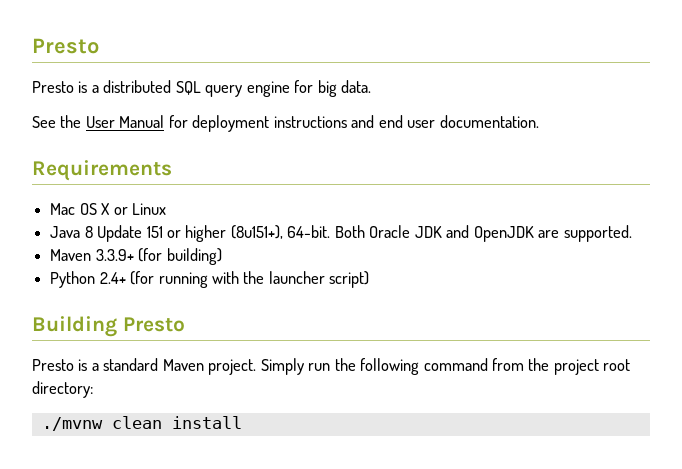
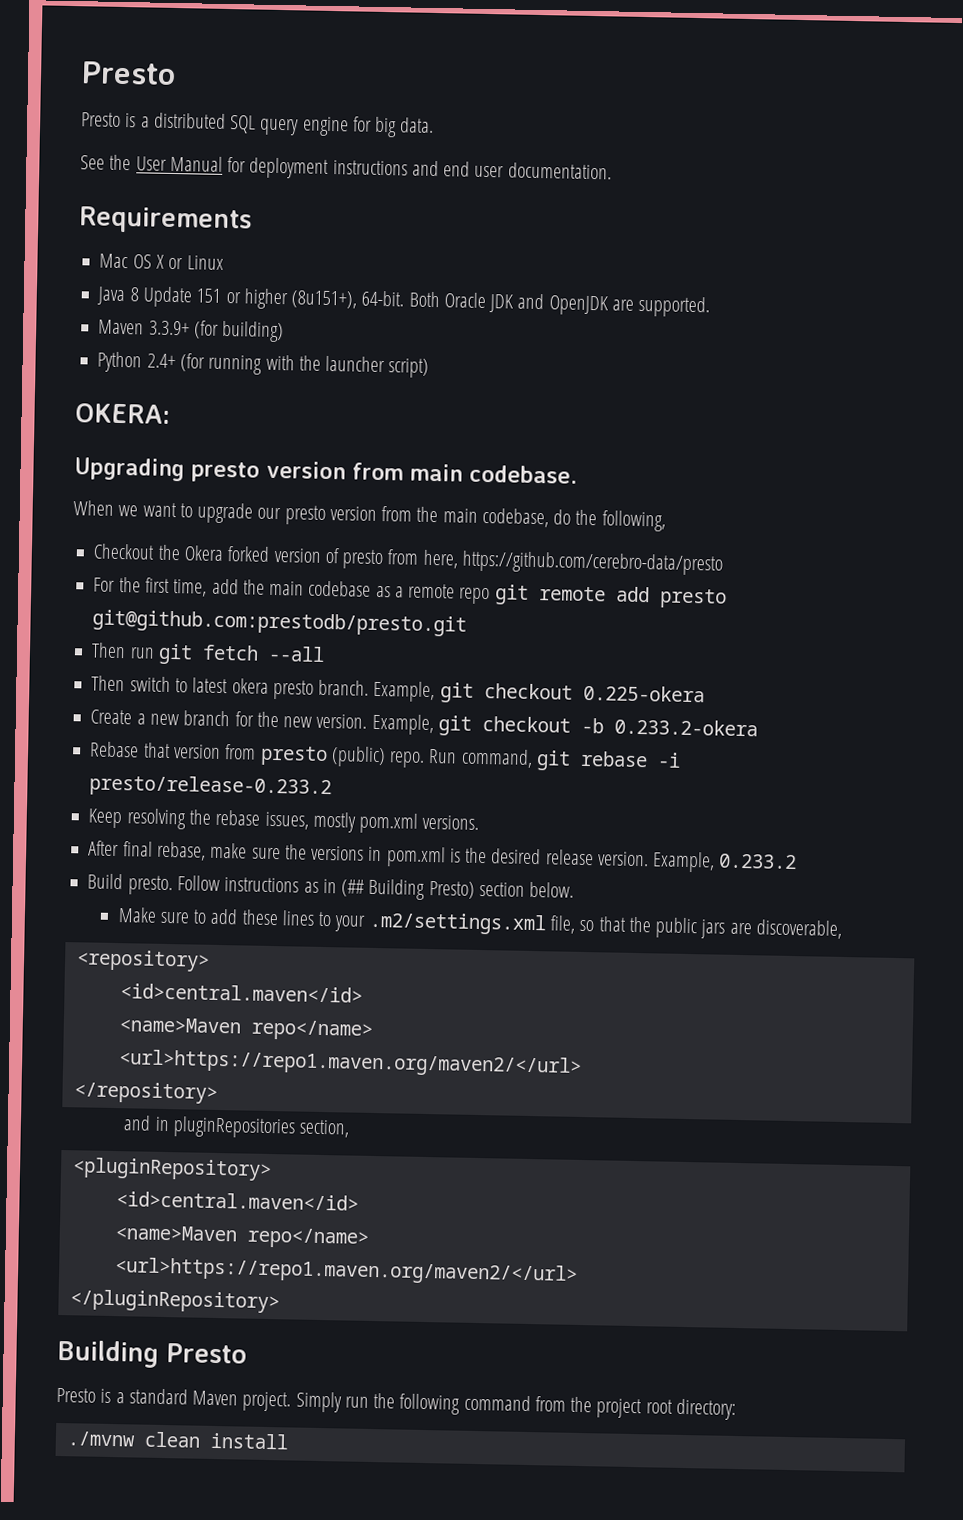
+ OKERA:
+ Upgrading presto version from main codebase.
+ When we want to upgrade our presto version from the main codebase, do the following,
+ Checkout the Okera forked version of presto from here, https://github.com/cerebro-data/presto
+ For the first time, add the main codebase as a remote repo git remote add presto git@github.com:prestodb/presto.git
+ Then run git fetch --all
+ Then switch to latest okera presto branch. Example, git checkout 0.225-okera
+ Create a new branch for the new version. Example, git checkout -b 0.233.2-okera
+ Rebase that version from presto (public) repo. Run command, git rebase -i presto/release-0.233.2
+ Keep resolving the rebase issues, mostly pom.xml versions.
+ After final rebase, make sure the versions in pom.xml is the desired release version. Example, 0.233.2
+ Build presto. Follow instructions as in (## Building Presto) section below.
+ Make sure to add these lines to your .m2/settings.xml file, so that the public jars are discoverable,
+ <repository>
+ <id>central.maven</id>
+ <name>Maven repo</name>
+ <url>https://repo1.maven.org/maven2/</url>
+ </repository>
+ and in pluginRepositories section,
+ <pluginRepository>
+ <id>central.maven</id>
+ <name>Maven repo</name>
+ <url>https://repo1.maven.org/maven2/</url>
+ </pluginRepository>

